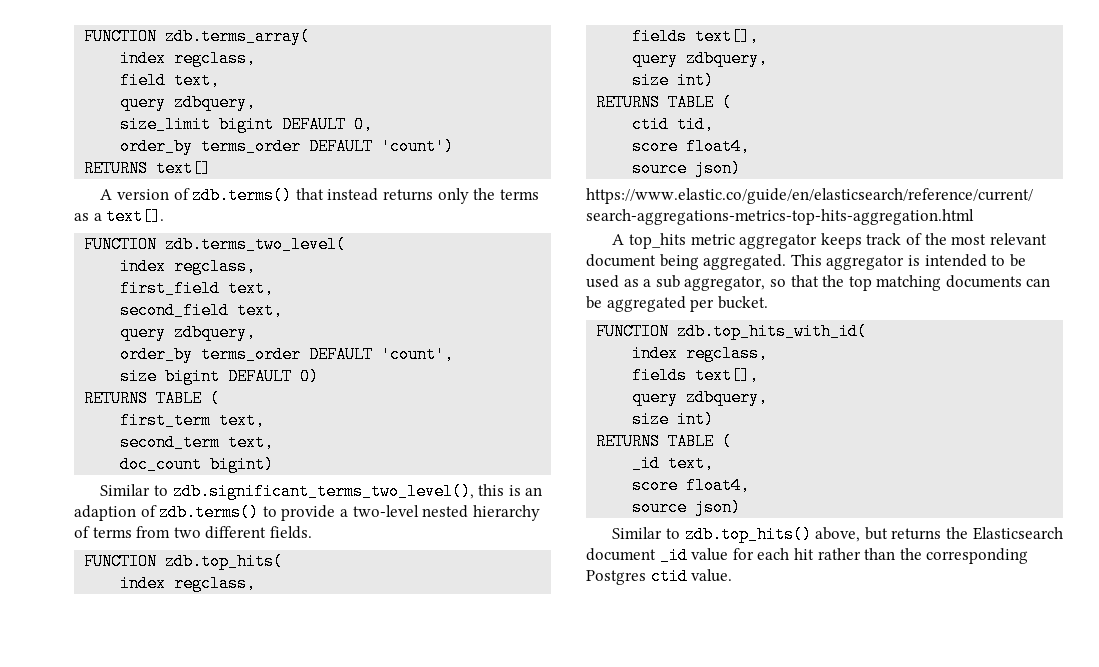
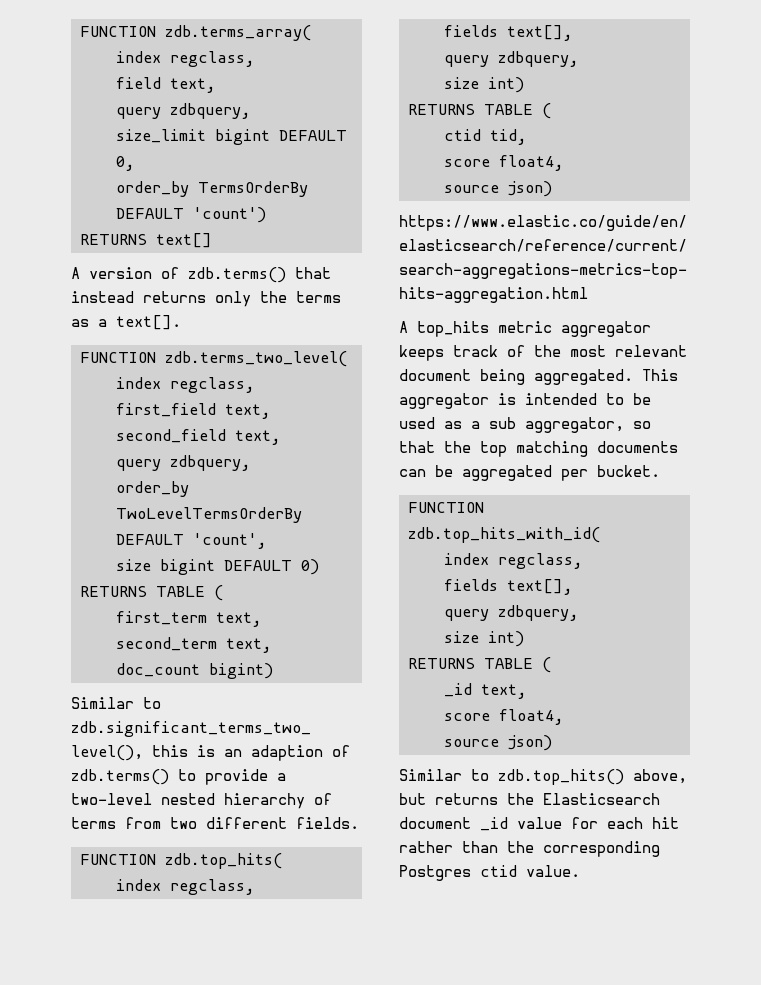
- order_by terms_order DEFAULT 'count')
+ order_by TermsOrderBy DEFAULT 'count')
- order_by terms_order DEFAULT 'count',
+ order_by TwoLevelTermsOrderBy DEFAULT 'count',

